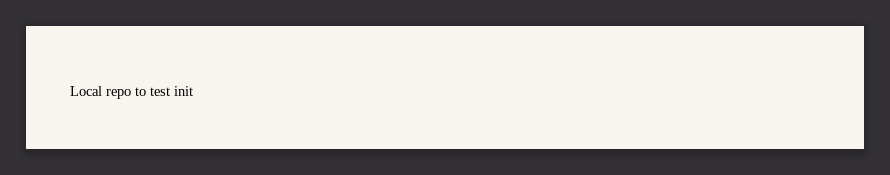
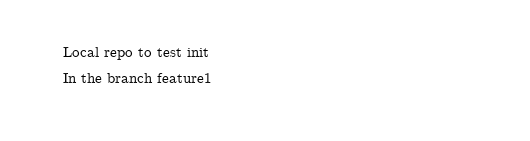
+ In the branch feature1

